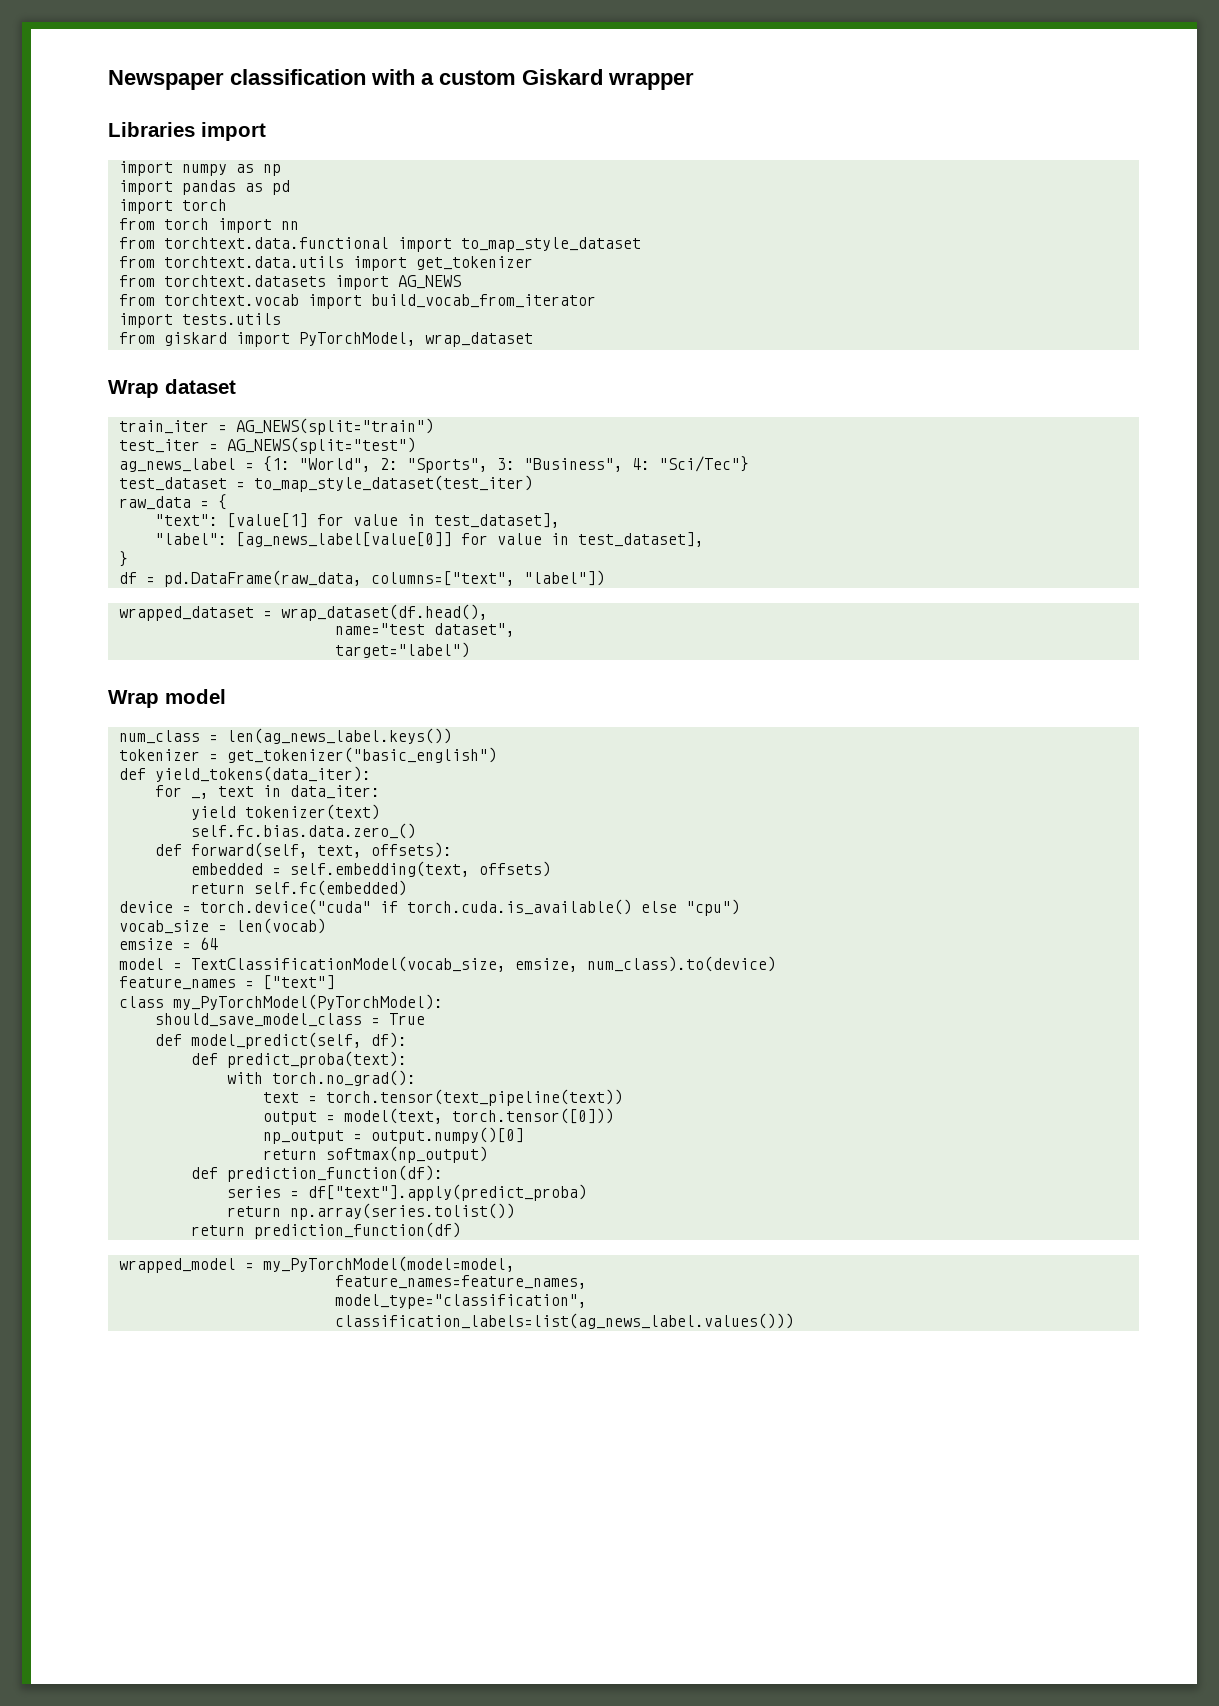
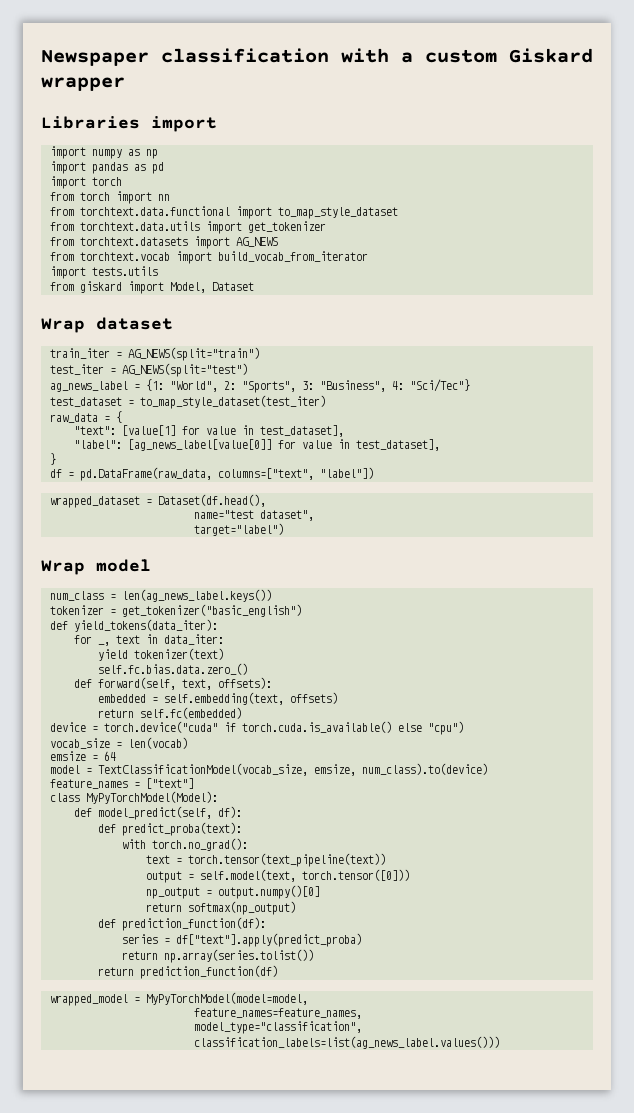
- from giskard import PyTorchModel, wrap_dataset
+ from giskard import Model, Dataset
- wrapped_dataset = wrap_dataset(df.head(),
+ wrapped_dataset = Dataset(df.head(),
- class my_PyTorchModel(PyTorchModel):
- should_save_model_class = True
+ class MyPyTorchModel(Model):
- output = model(text, torch.tensor([0]))
+ output = self.model(text, torch.tensor([0]))
- wrapped_model = my_PyTorchModel(model=model,
+ wrapped_model = MyPyTorchModel(model=model,

